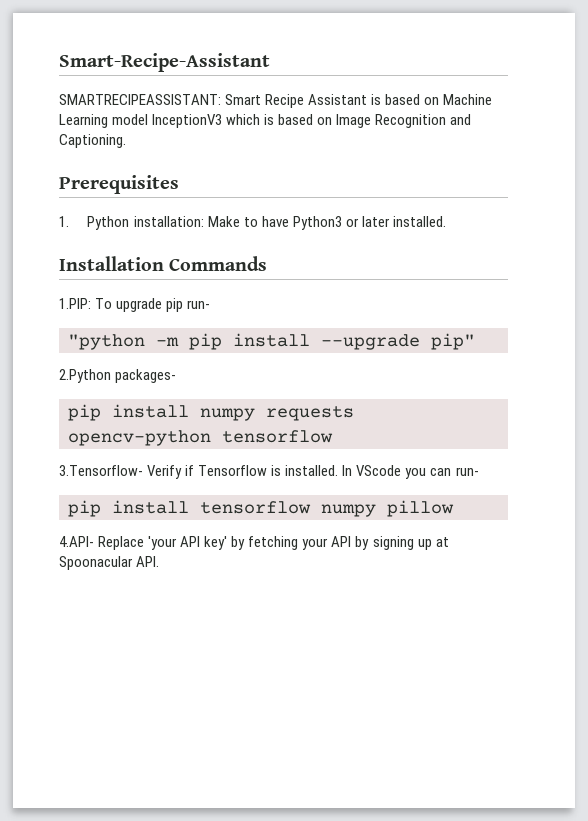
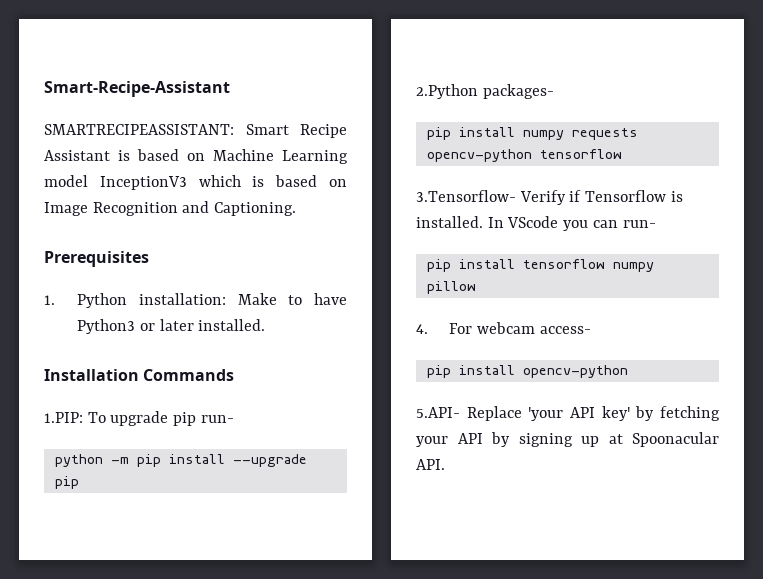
- "python -m pip install --upgrade pip"
+ python -m pip install --upgrade pip
- 4.API- Replace 'your API key' by fetching your API by signing up at Spoonacular API.
+ 4. For webcam access-
+ pip install opencv-python
+ 5.API- Replace 'your API key' by fetching your API by signing up at Spoonacular API.

